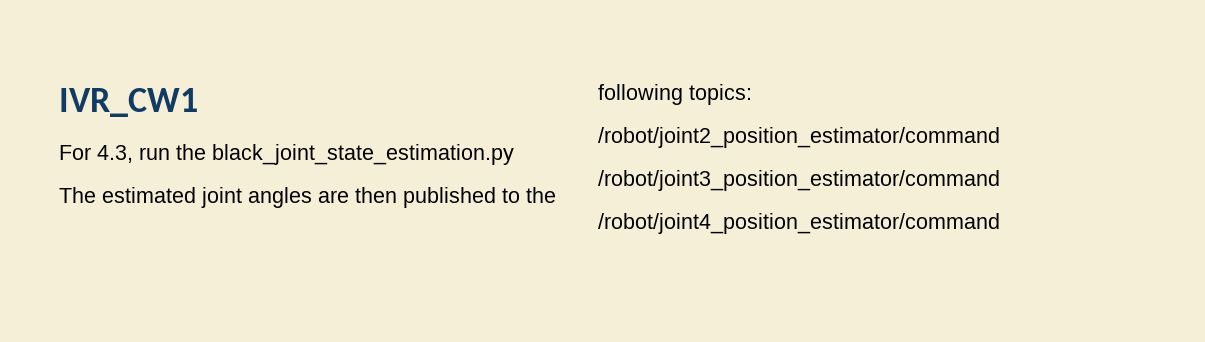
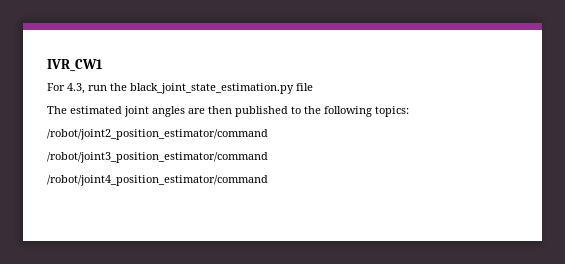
- For 4.3, run the black_joint_state_estimation.py
+ For 4.3, run the black_joint_state_estimation.py file

